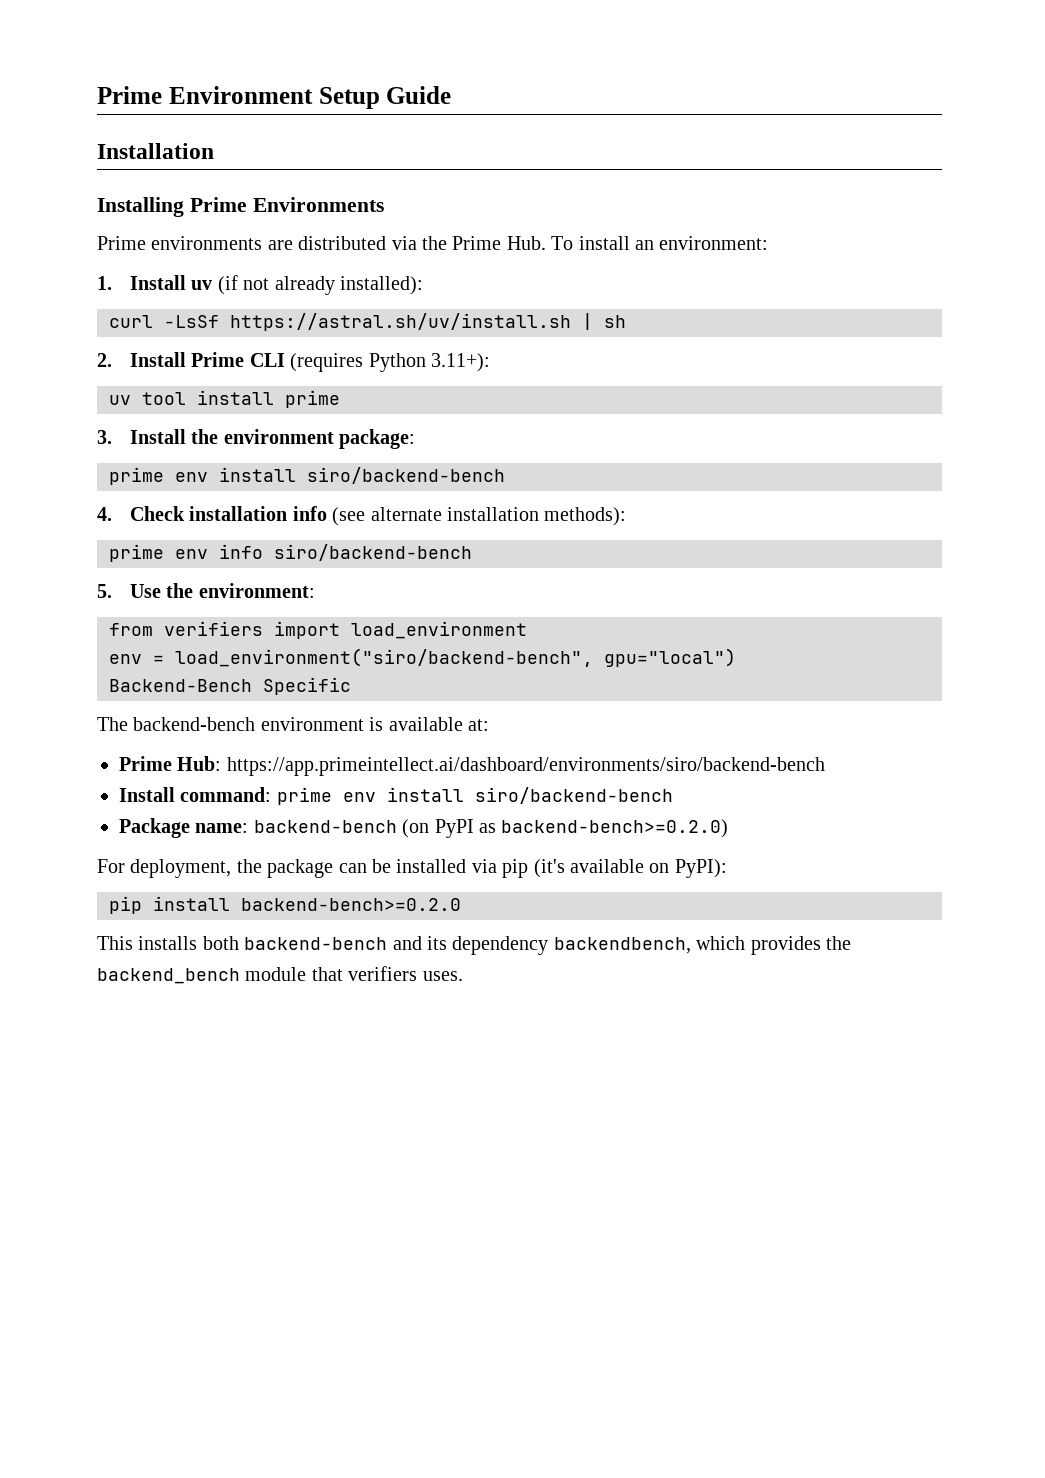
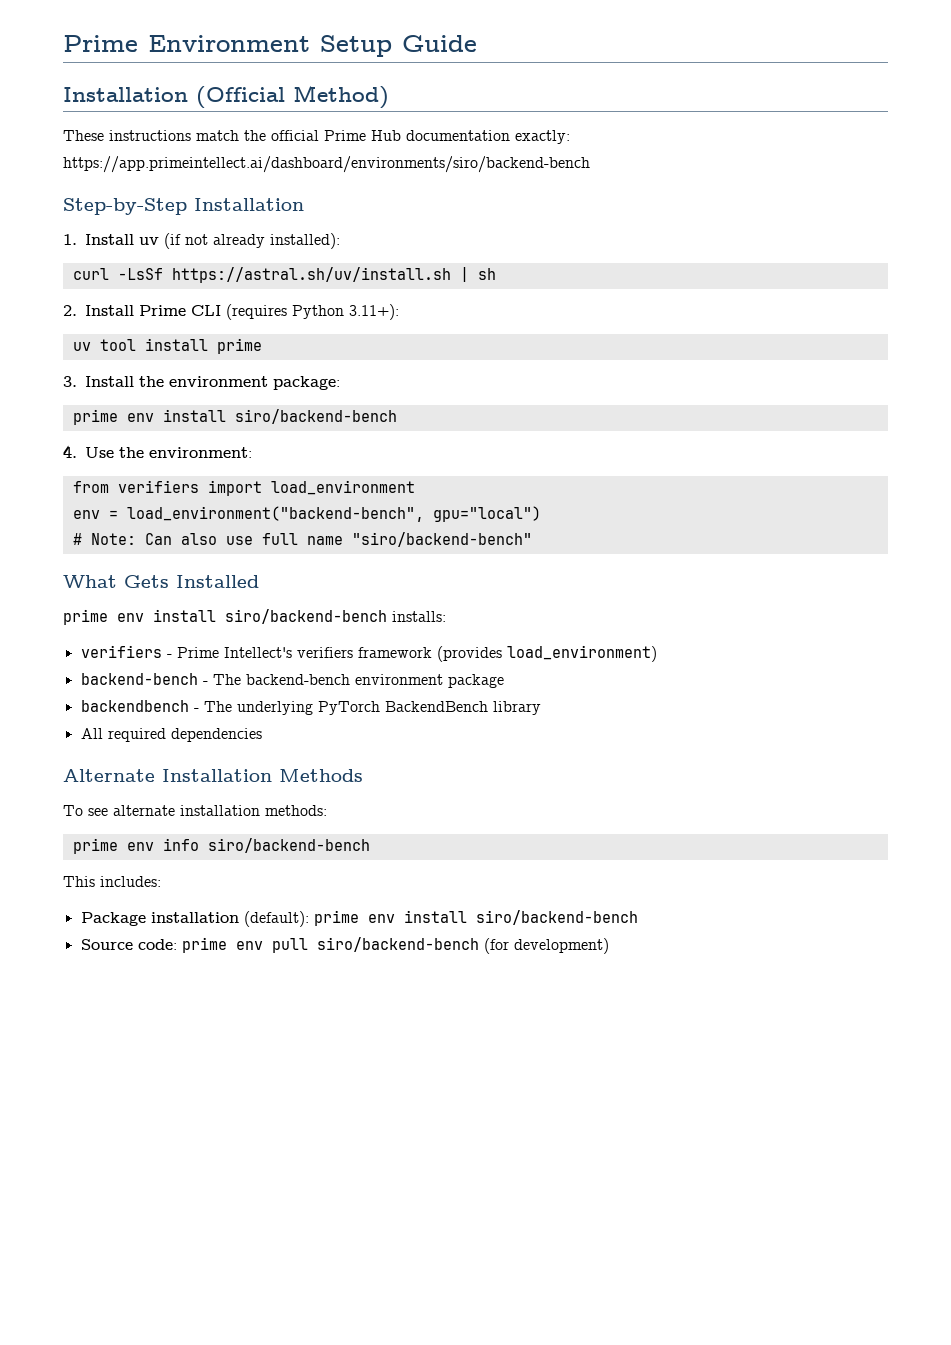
- Installation
- Installing Prime Environments
- Prime environments are distributed via the Prime Hub. To install an environment:
+ Installation (Official Method)
+ These instructions match the official Prime Hub documentation exactly: https://app.primeintellect.ai/dashboard/environments/siro/backend-bench
+ Step-by-Step Installation
- 4. Check installation info (see alternate installation methods):
- prime env info siro/backend-bench
- 5. Use the environment:
+ 4. Use the environment:
- env = load_environment("siro/backend-bench", gpu="local")
+ env = load_environment("backend-bench", gpu="local")
- Backend-Bench Specific
- The backend-bench environment is available at:
- Prime Hub: https://app.primeintellect.ai/dashboard/environments/siro/backend-bench
- Install command: prime env install siro/backend-bench
- Package name: backend-bench (on PyPI as backend-bench>=0.2.0)
- For deployment, the package can be installed via pip (it's available on PyPI):
- pip install backend-bench>=0.2.0
- This installs both backend-bench and its dependency backendbench, which provides the backend_bench module that verifiers uses.
+ # Note: Can also use full name "siro/backend-bench"
+ What Gets Installed
+ prime env install siro/backend-bench installs:
+ verifiers - Prime Intellect's verifiers framework (provides load_environment)
+ backend-bench - The backend-bench environment package
+ backendbench - The underlying PyTorch BackendBench library
+ All required dependencies
+ Alternate Installation Methods
+ To see alternate installation methods:
+ prime env info siro/backend-bench
+ This includes:
+ Package installation (default): prime env install siro/backend-bench
+ Source code: prime env pull siro/backend-bench (for development)

